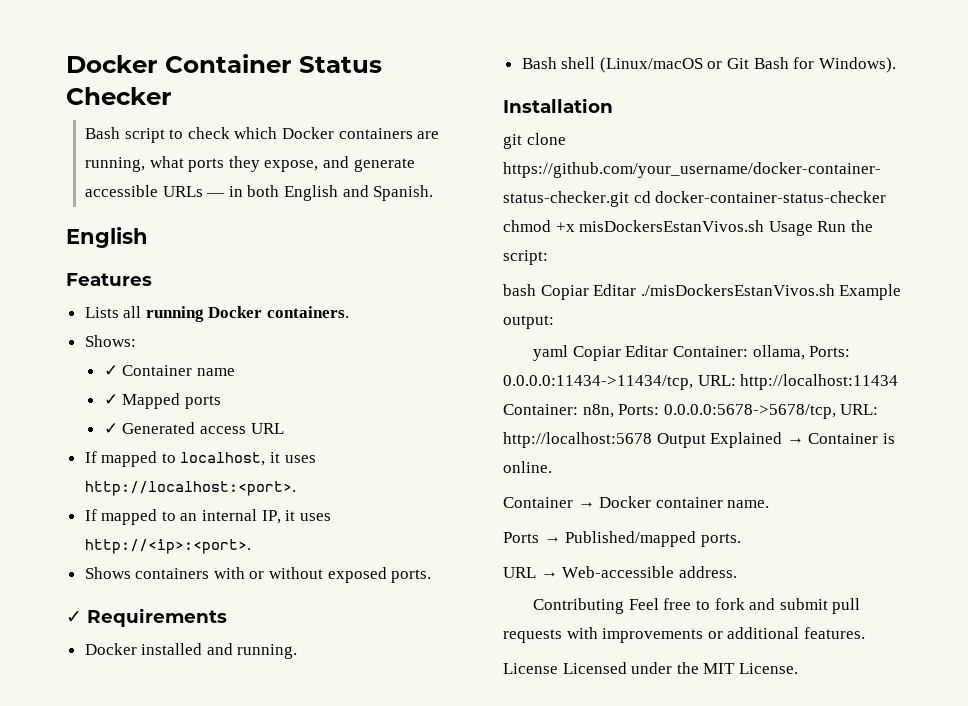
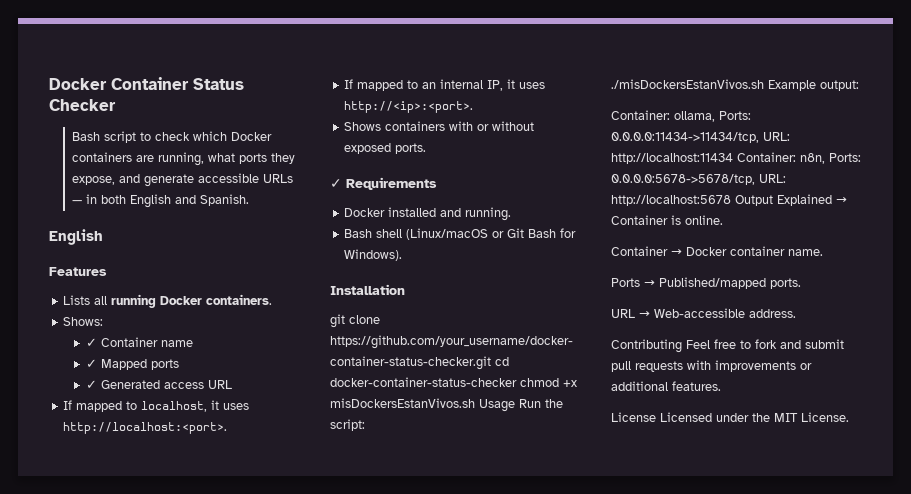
- bash Copiar Editar ./misDockersEstanVivos.sh Example output:
+ ./misDockersEstanVivos.sh Example output:
- yaml Copiar Editar Container: ollama, Ports: 0.0.0.0:11434->11434/tcp, URL: http://localhost:11434 Container: n8n, Ports: 0.0.0.0:5678->5678/tcp, URL: http://localhost:5678 Output Explained → Container is online.
+ Container: ollama, Ports: 0.0.0.0:11434->11434/tcp, URL: http://localhost:11434 Container: n8n, Ports: 0.0.0.0:5678->5678/tcp, URL: http://localhost:5678 Output Explained → Container is online.

